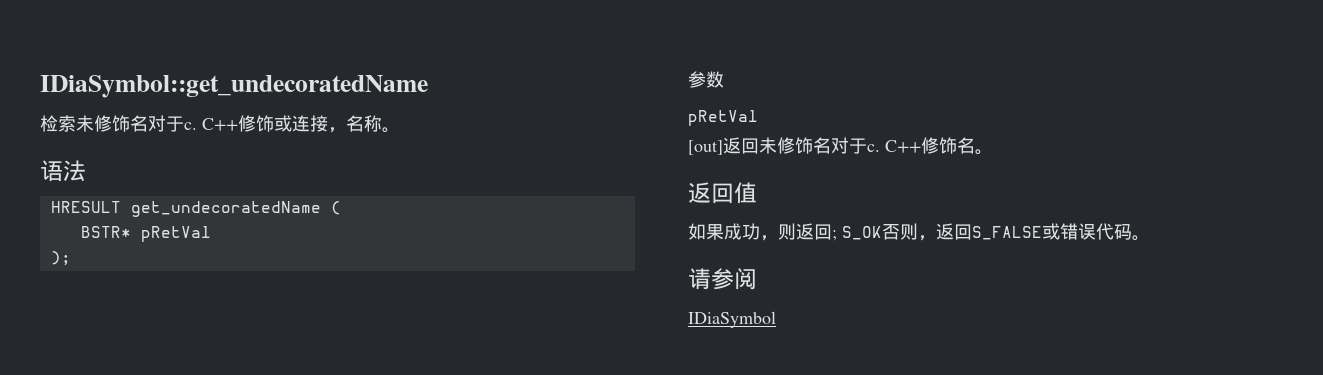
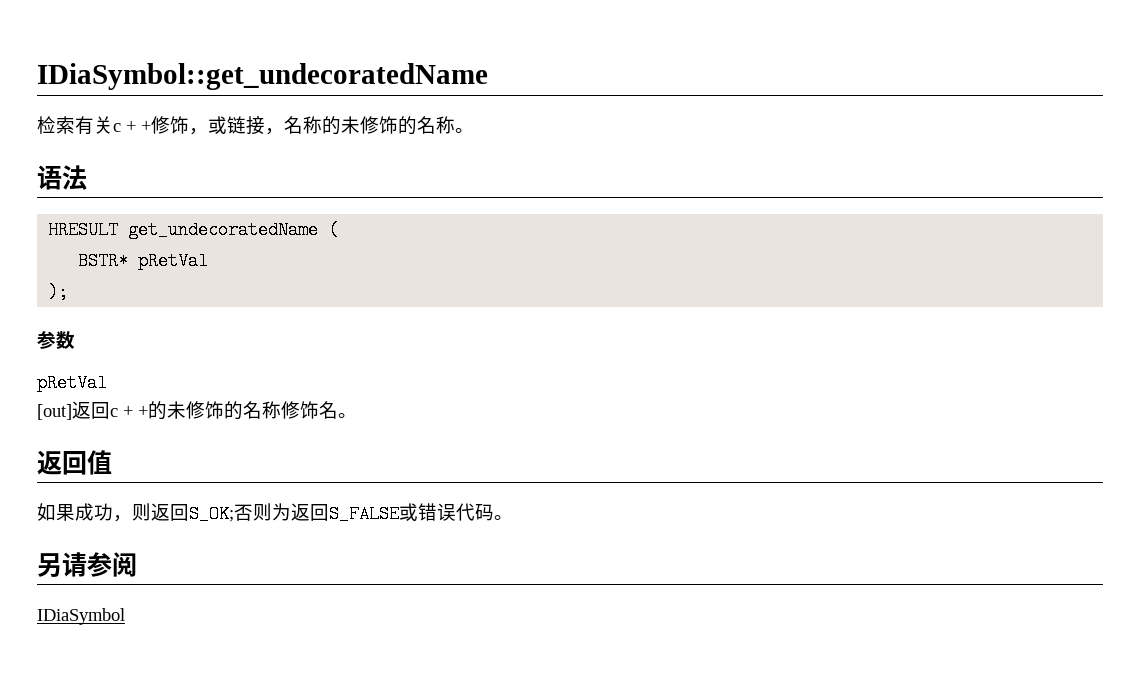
- 检索未修饰名对于c. C++修饰或连接，名称。
+ 检索有关c + +修饰，或链接，名称的未修饰的名称。
- [out]返回未修饰名对于c. C++修饰名。
+ [out]返回c + +的未修饰的名称修饰名。
- 如果成功，则返回; S_OK否则，返回S_FALSE或错误代码。
+ 如果成功，则返回S_OK;否则为返回S_FALSE或错误代码。
- 请参阅
+ 另请参阅

